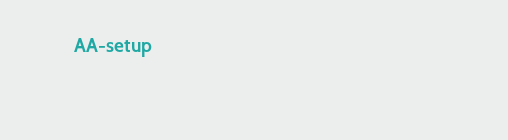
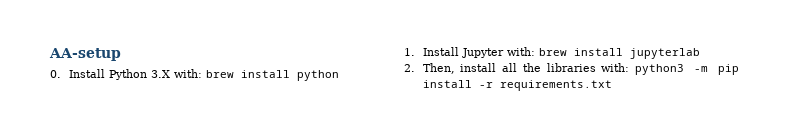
+ 0. Install Python 3.X with: brew install python
+ 1. Install Jupyter with: brew install jupyterlab
+ 2. Then, install all the libraries with: python3 -m pip install -r requirements.txt

